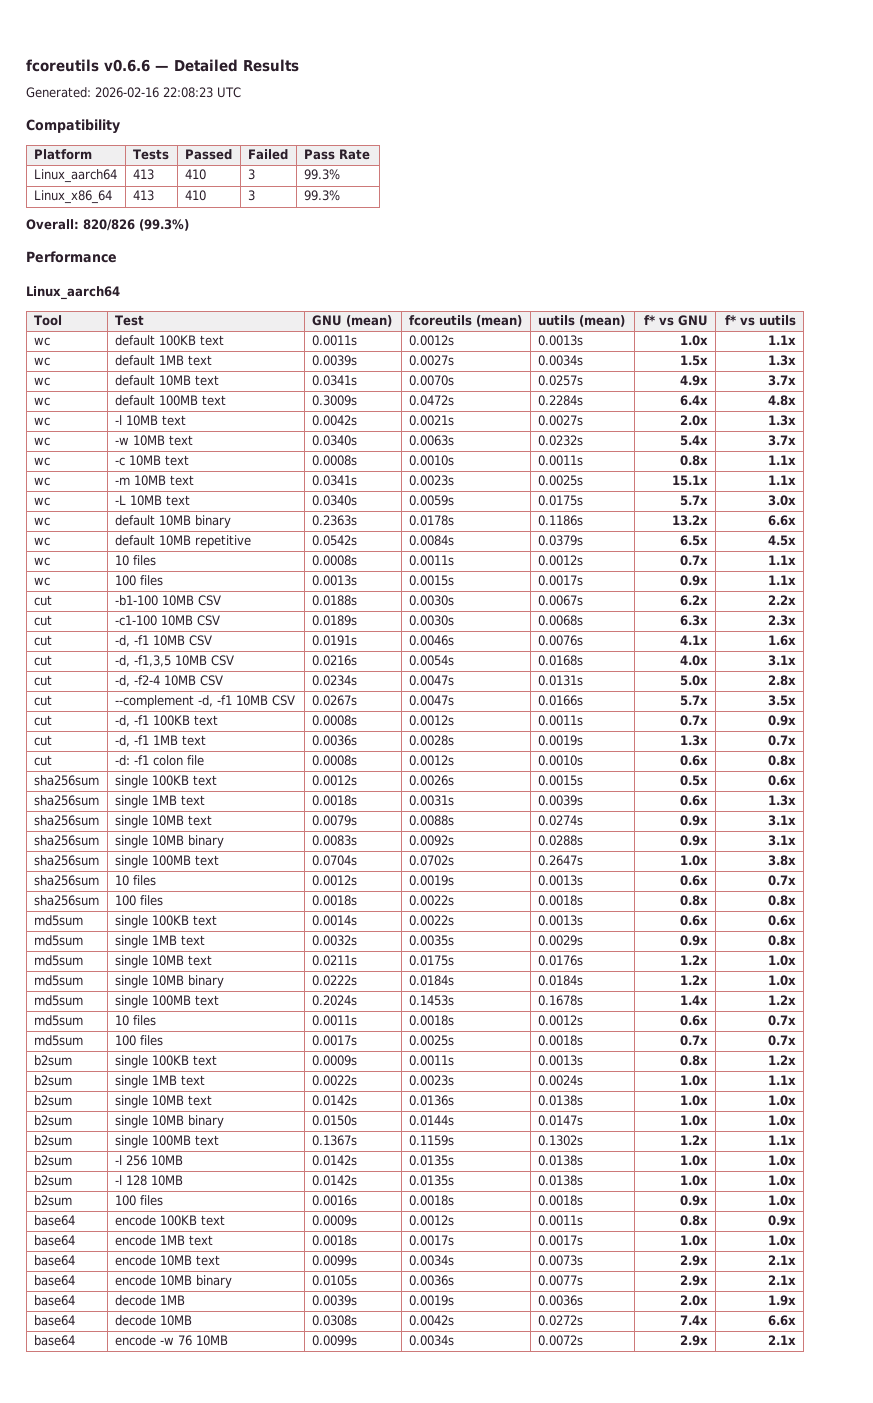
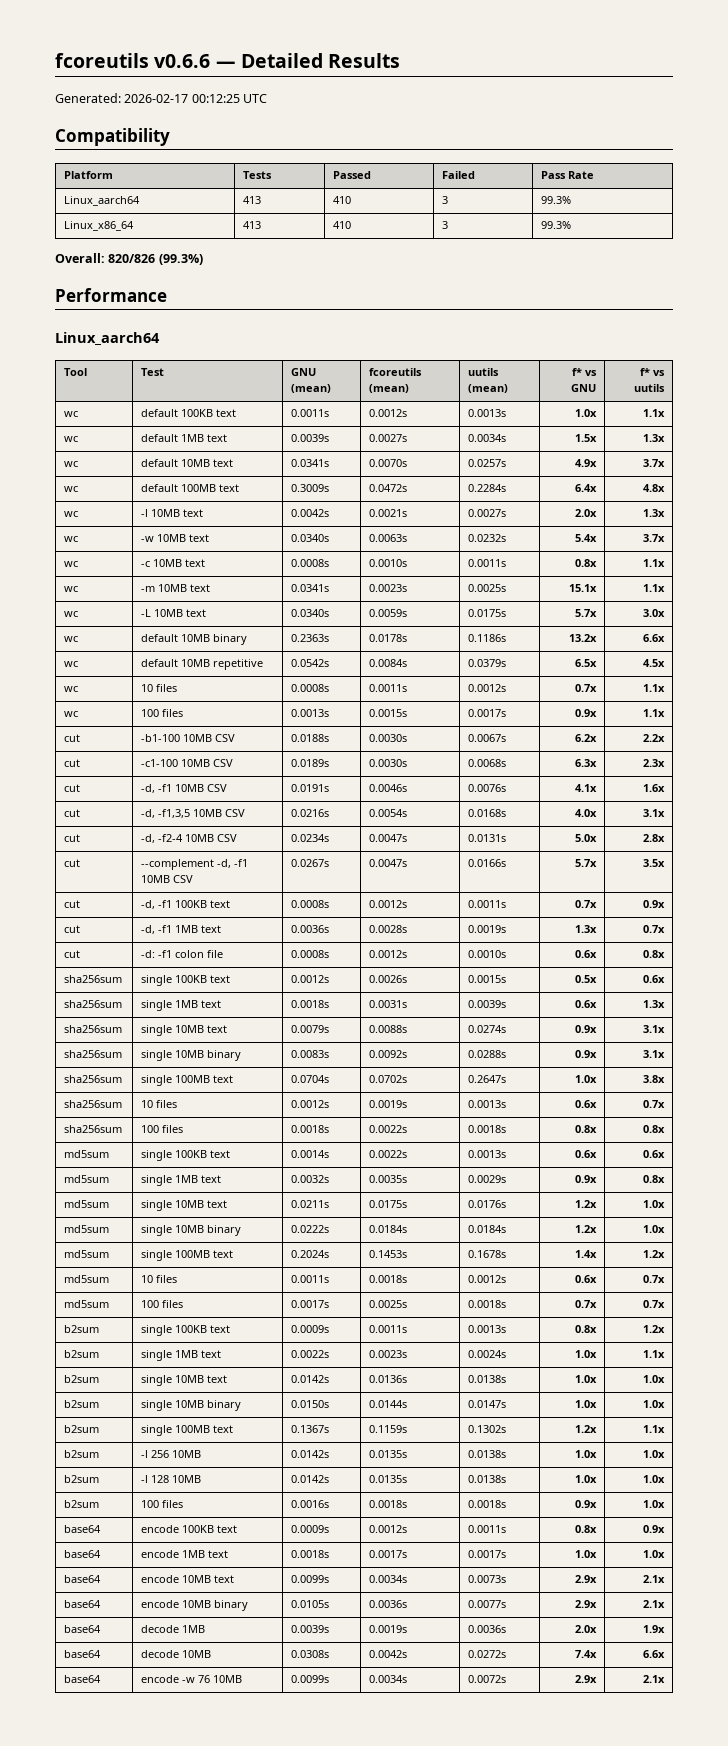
- Generated: 2026-02-16 22:08:23 UTC
+ Generated: 2026-02-17 00:12:25 UTC

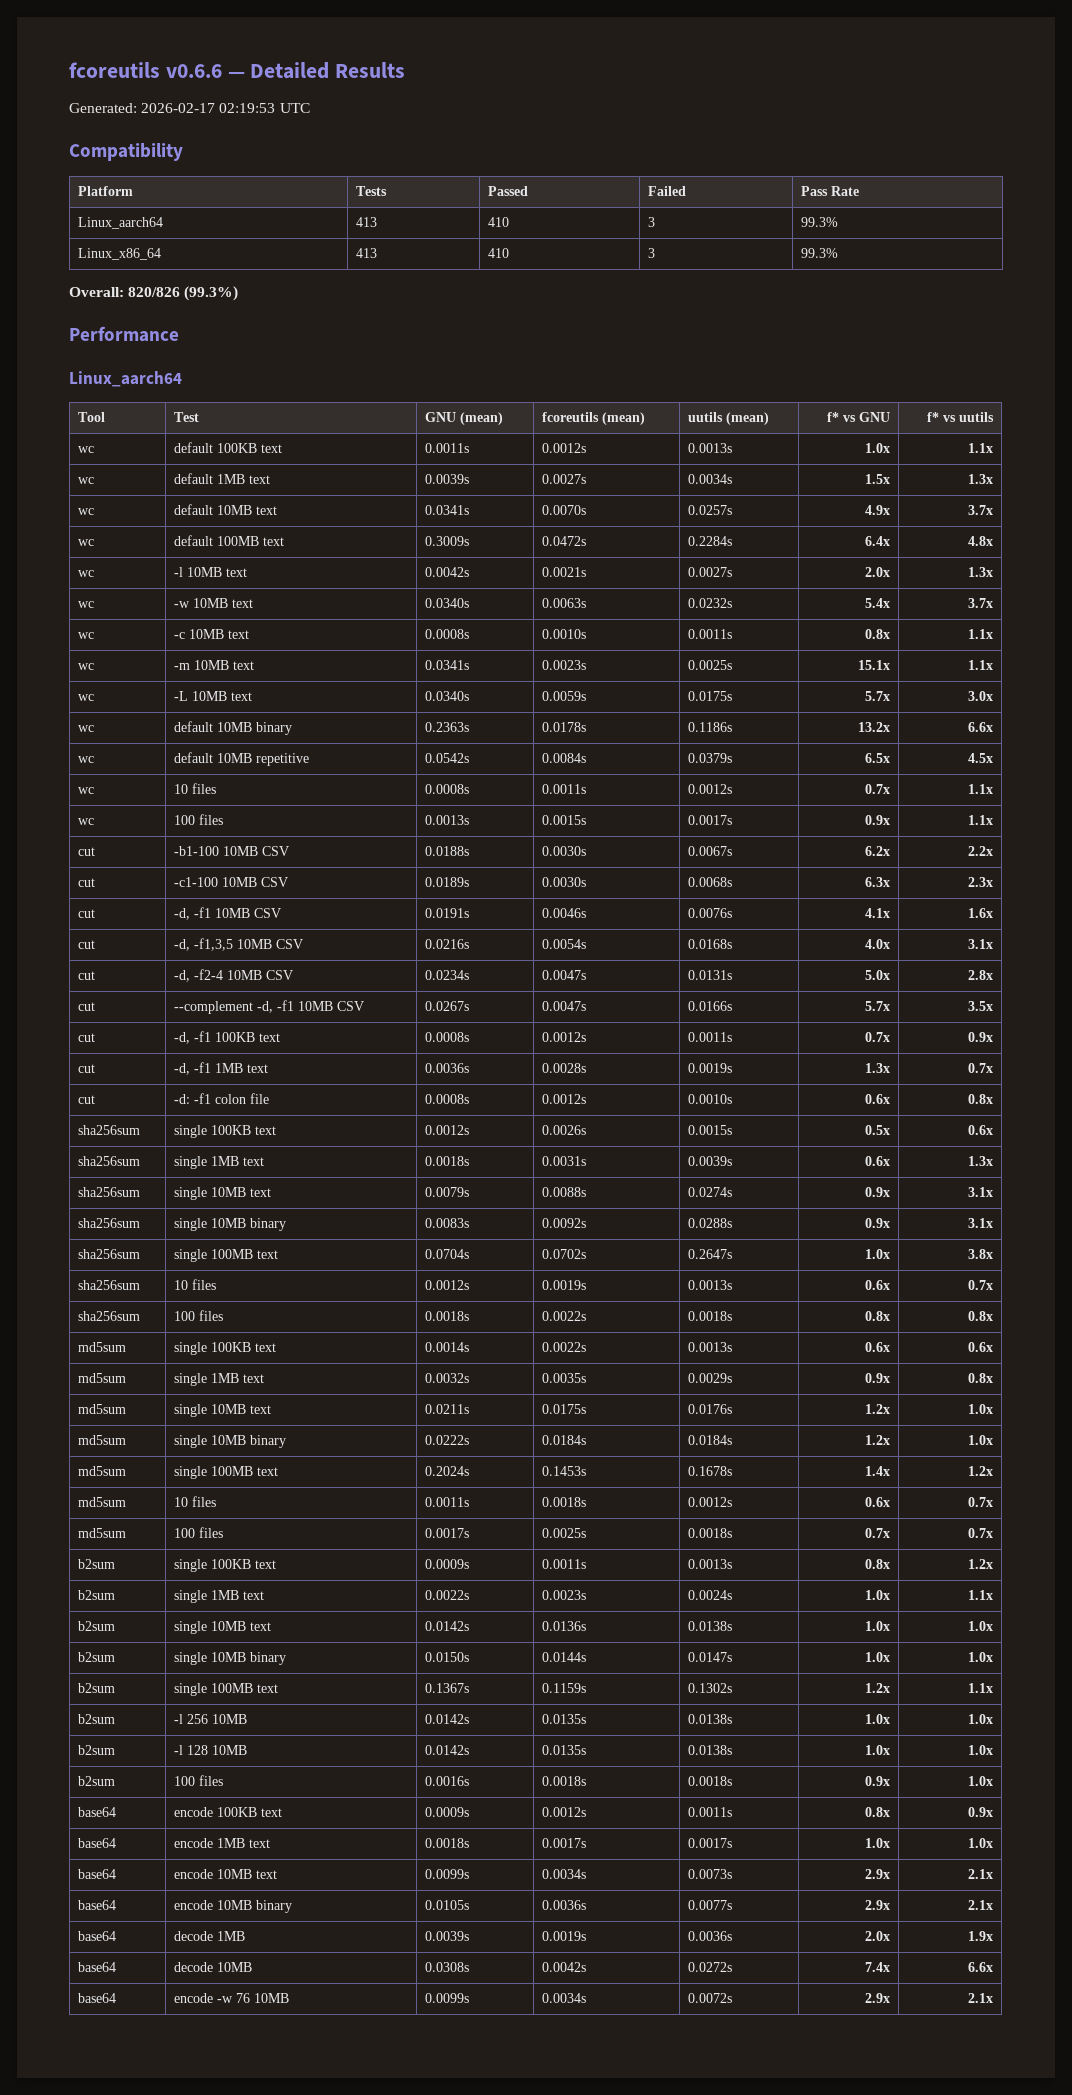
- Generated: 2026-02-17 00:12:25 UTC
+ Generated: 2026-02-17 02:19:53 UTC

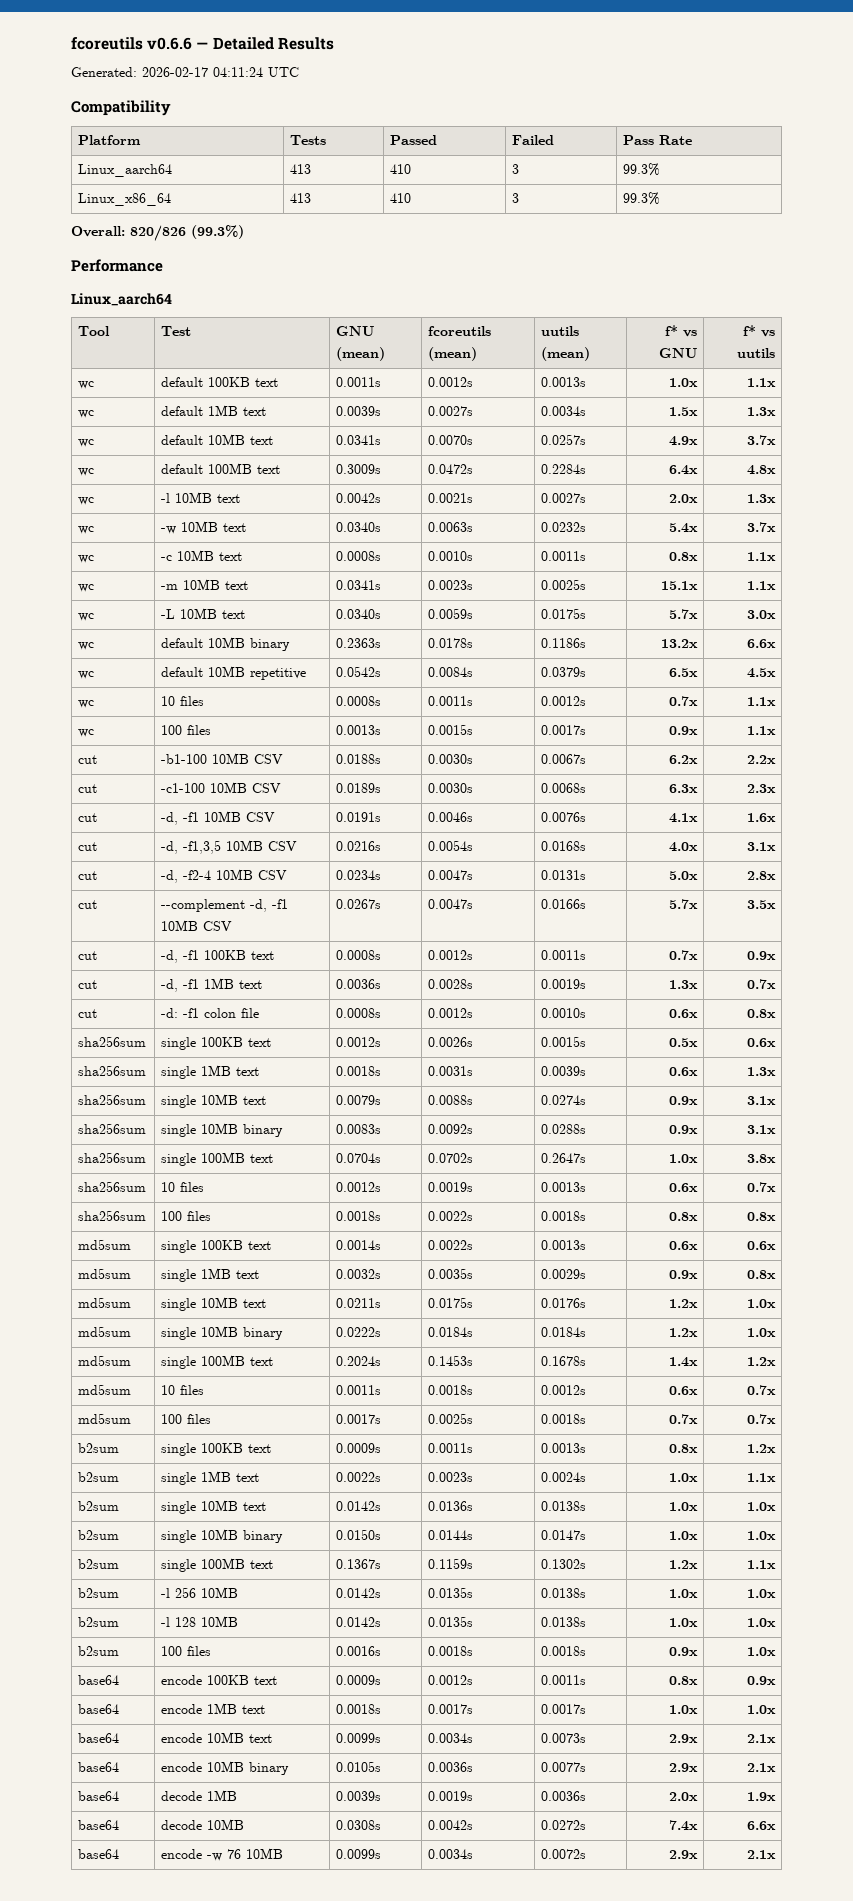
- Generated: 2026-02-17 02:19:53 UTC
+ Generated: 2026-02-17 04:11:24 UTC

